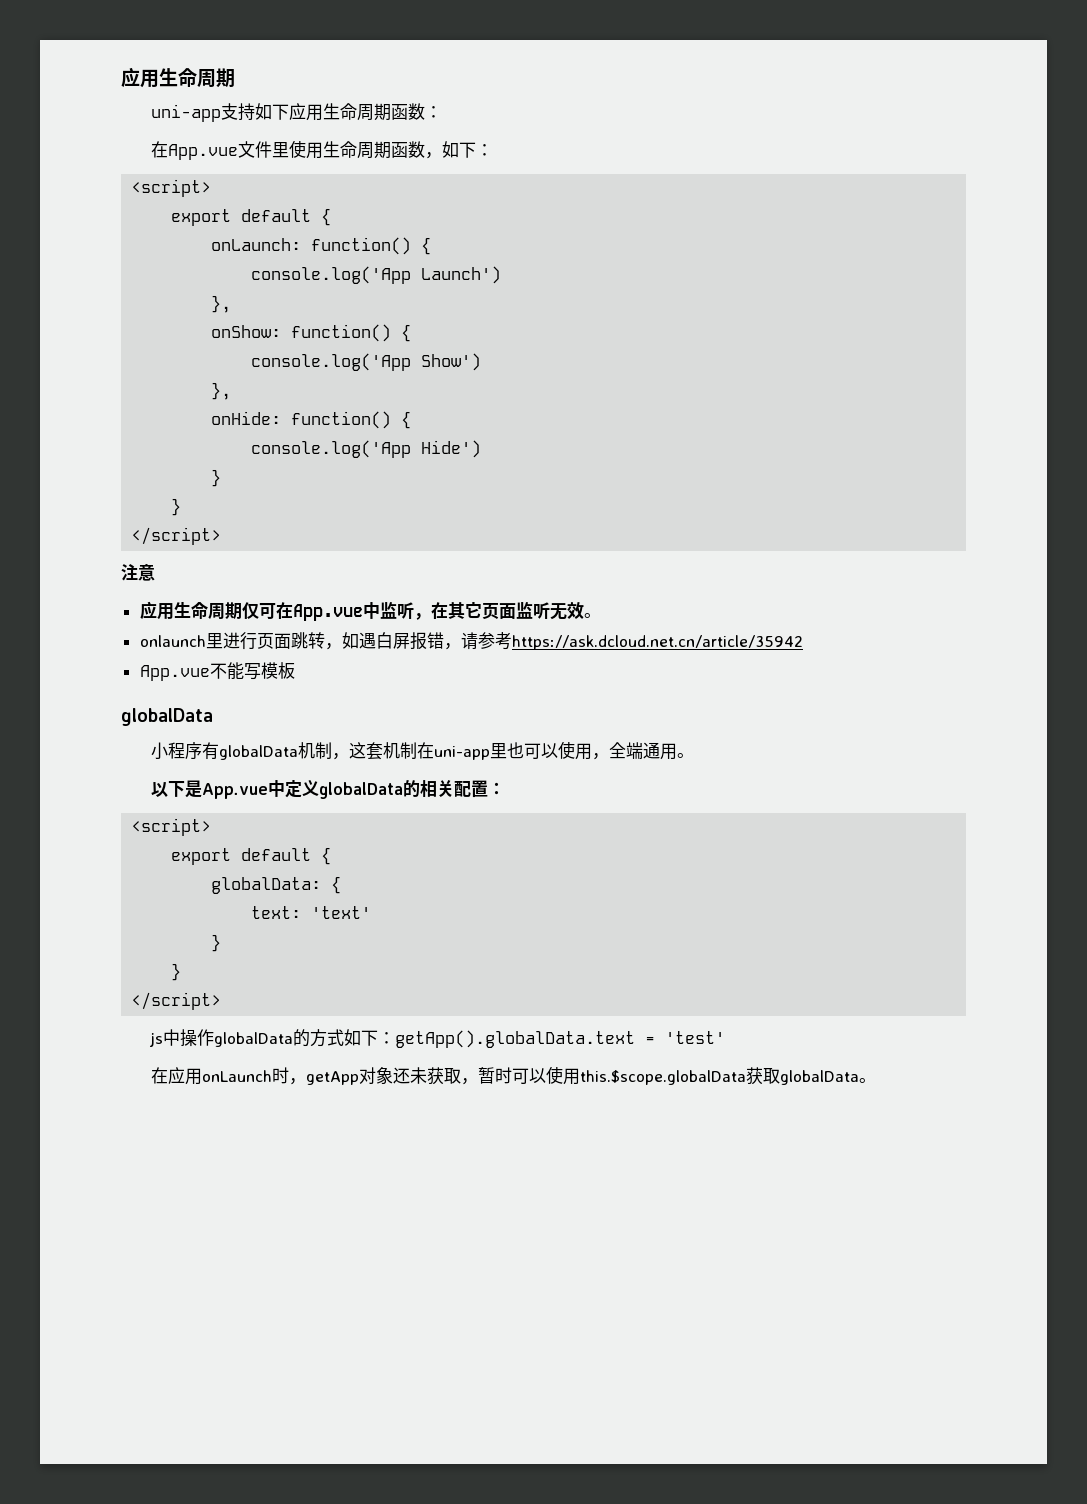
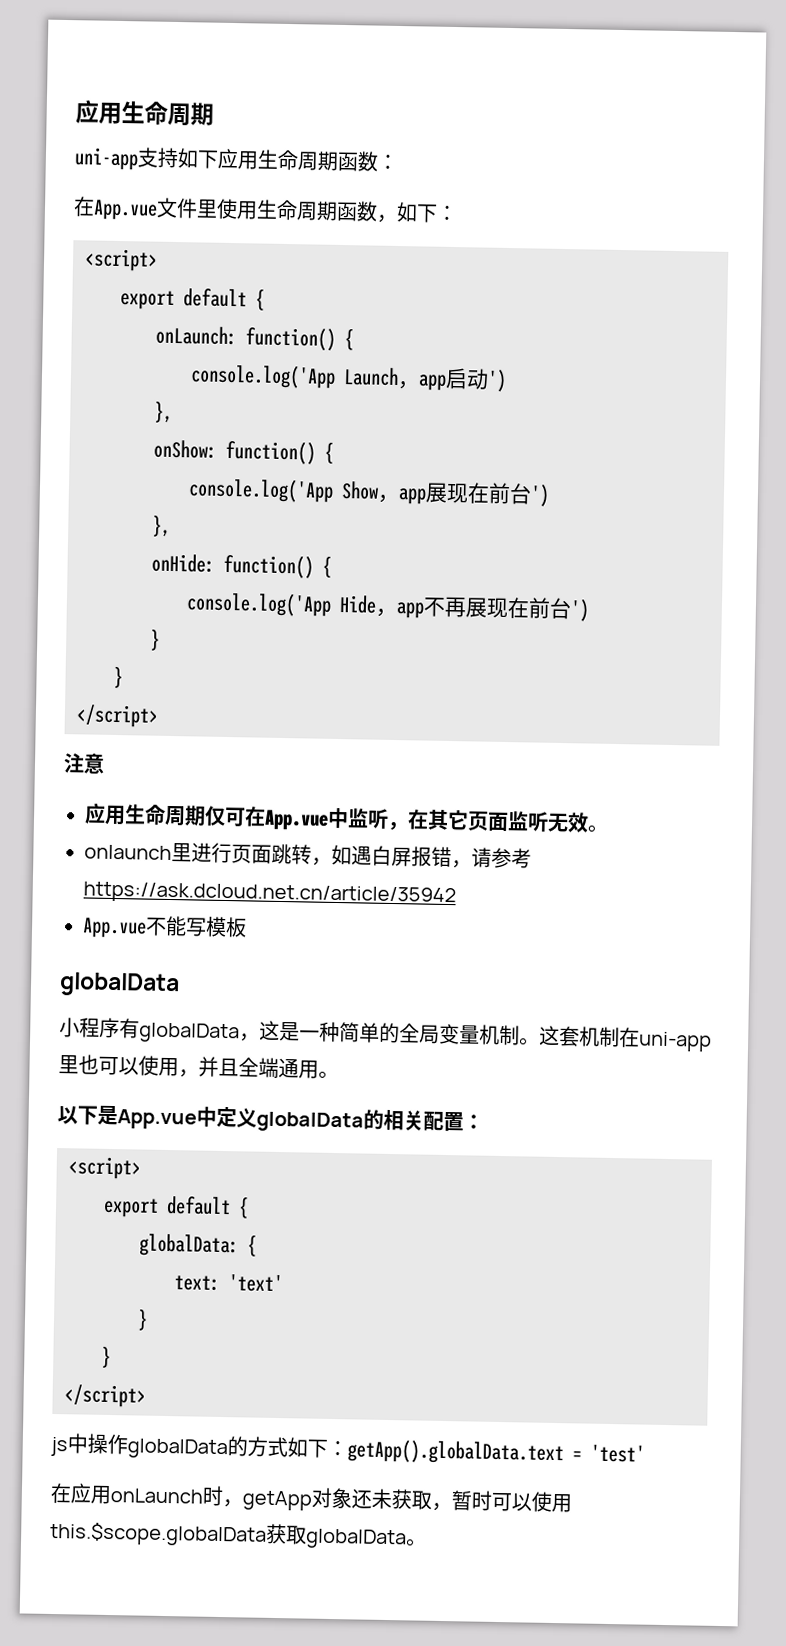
- console.log('App Launch')
+ console.log('App Launch，app启动')
- console.log('App Show')
+ console.log('App Show，app展现在前台')
- console.log('App Hide')
+ console.log('App Hide，app不再展现在前台')
- 小程序有globalData机制，这套机制在uni-app里也可以使用，全端通用。
+ 小程序有globalData，这是一种简单的全局变量机制。这套机制在uni-app里也可以使用，并且全端通用。

